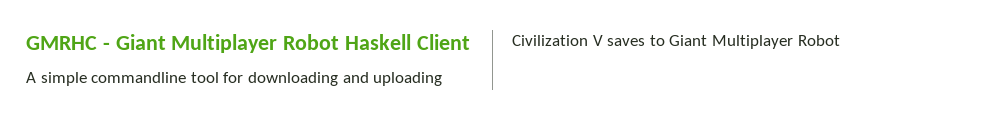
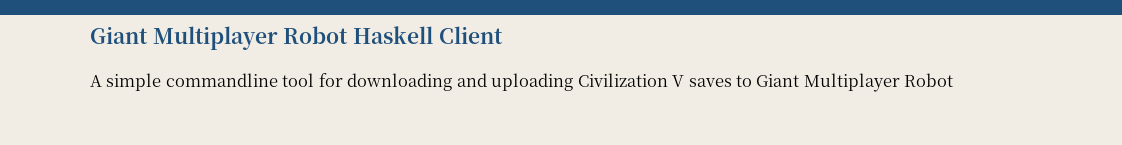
- GMRHC - Giant Multiplayer Robot Haskell Client
+ Giant Multiplayer Robot Haskell Client

